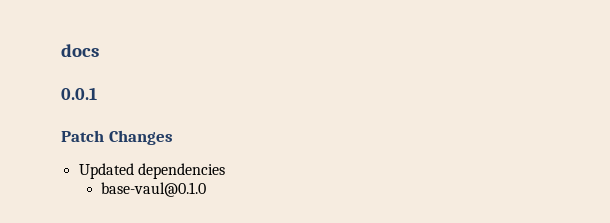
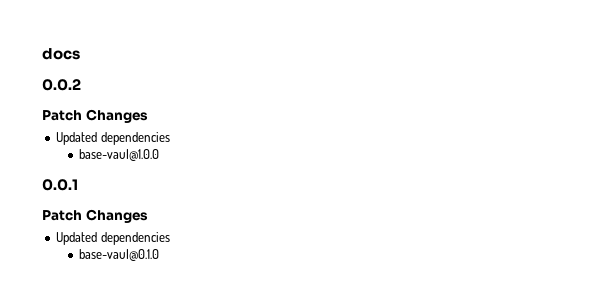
+ 0.0.2
+ Patch Changes
+ Updated dependencies
+ base-vaul@1.0.0

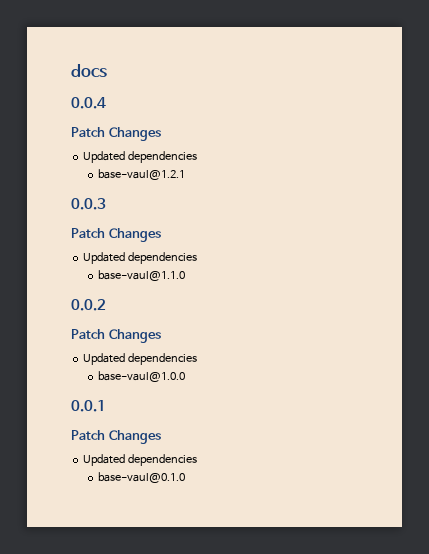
+ 0.0.4
+ Patch Changes
+ Updated dependencies
+ base-vaul@1.2.1
+ 0.0.3
+ Patch Changes
+ Updated dependencies
+ base-vaul@1.1.0

